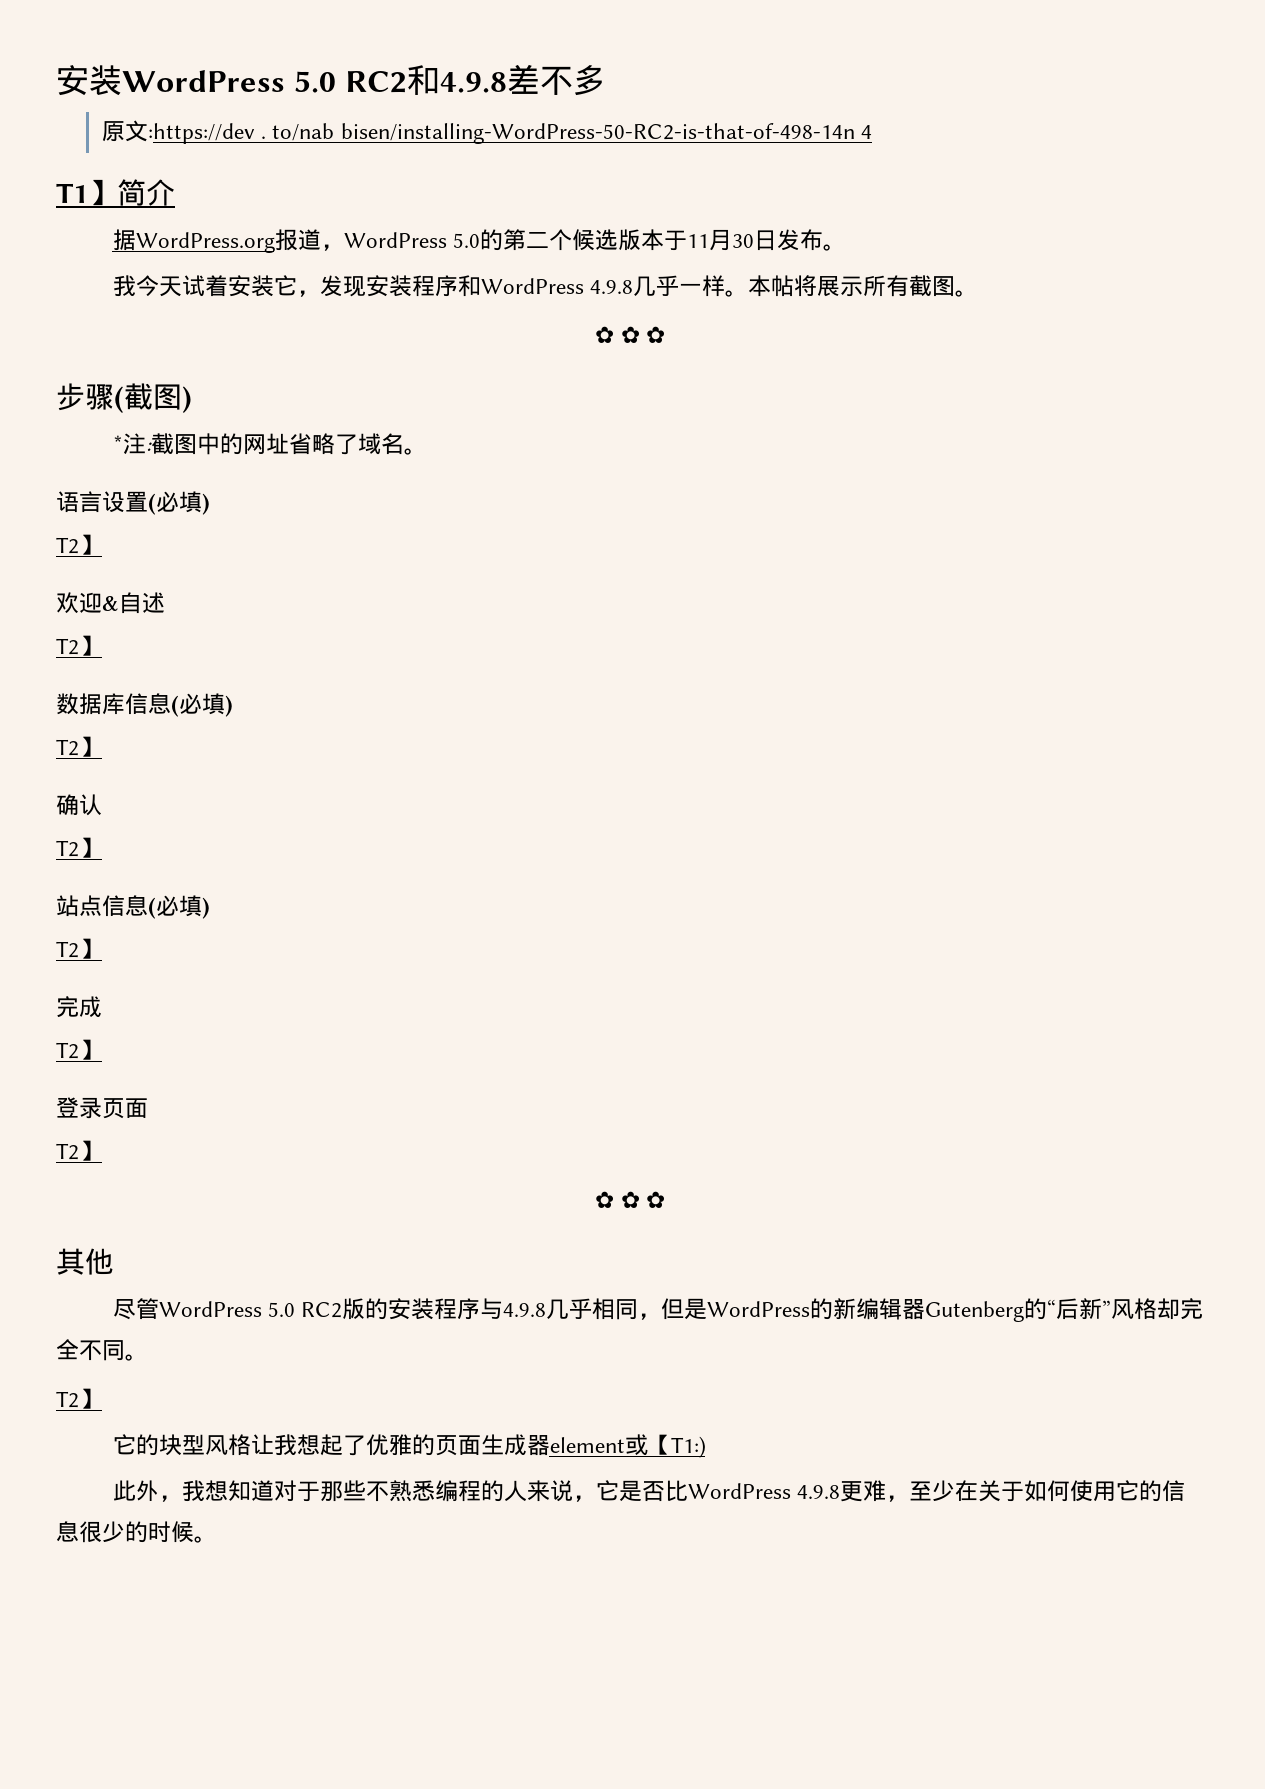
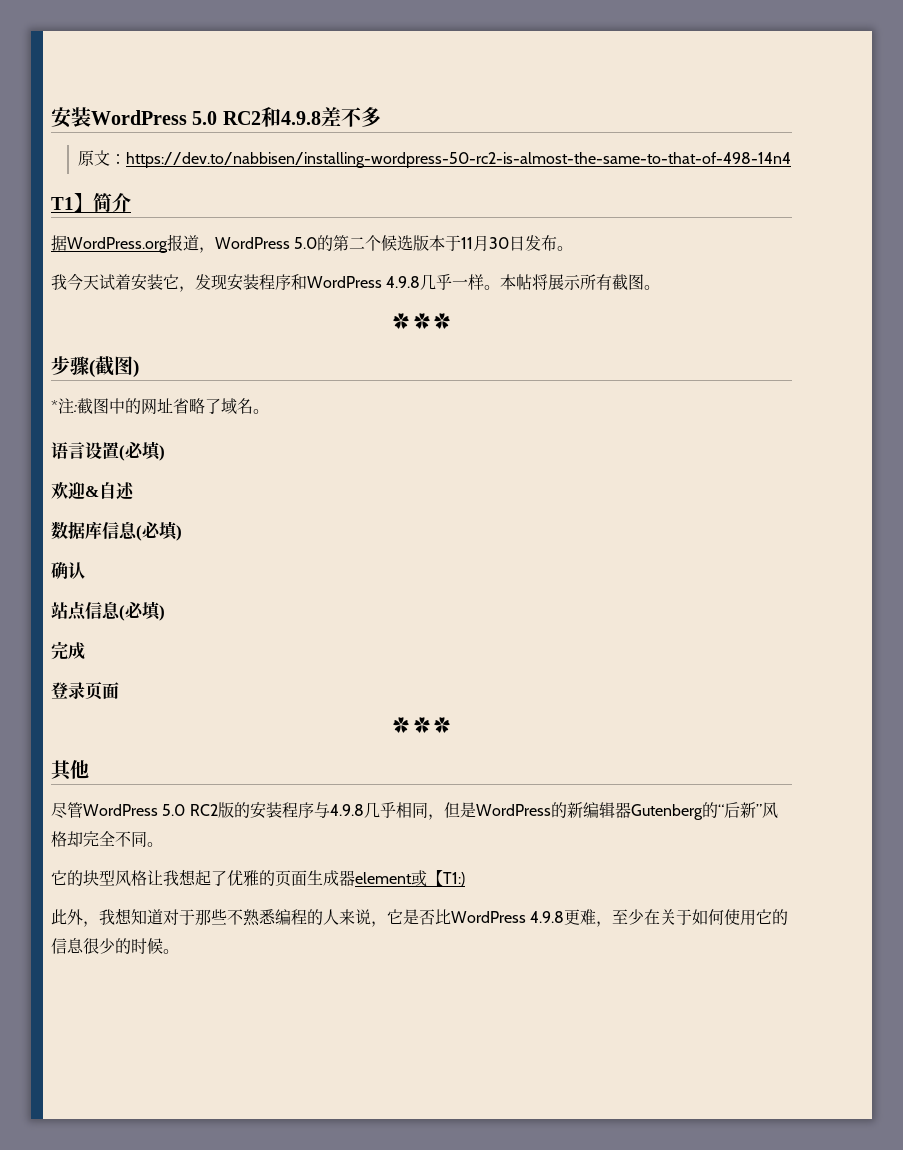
- 原文:https://dev . to/nab bisen/installing-WordPress-50-RC2-is-that-of-498-14n 4
+ 原文：https://dev.to/nabbisen/installing-wordpress-50-rc2-is-almost-the-same-to-that-of-498-14n4
  语言设置(必填)
- T2】
  欢迎&自述
- T2】
  数据库信息(必填)
- T2】
  确认
- T2】
  站点信息(必填)
- T2】
  完成
- T2】
  登录页面
- T2】
  尽管WordPress 5.0 RC2版的安装程序与4.9.8几乎相同，但是WordPress的新编辑器Gutenberg的“后新”风格却完全不同。
- T2】

